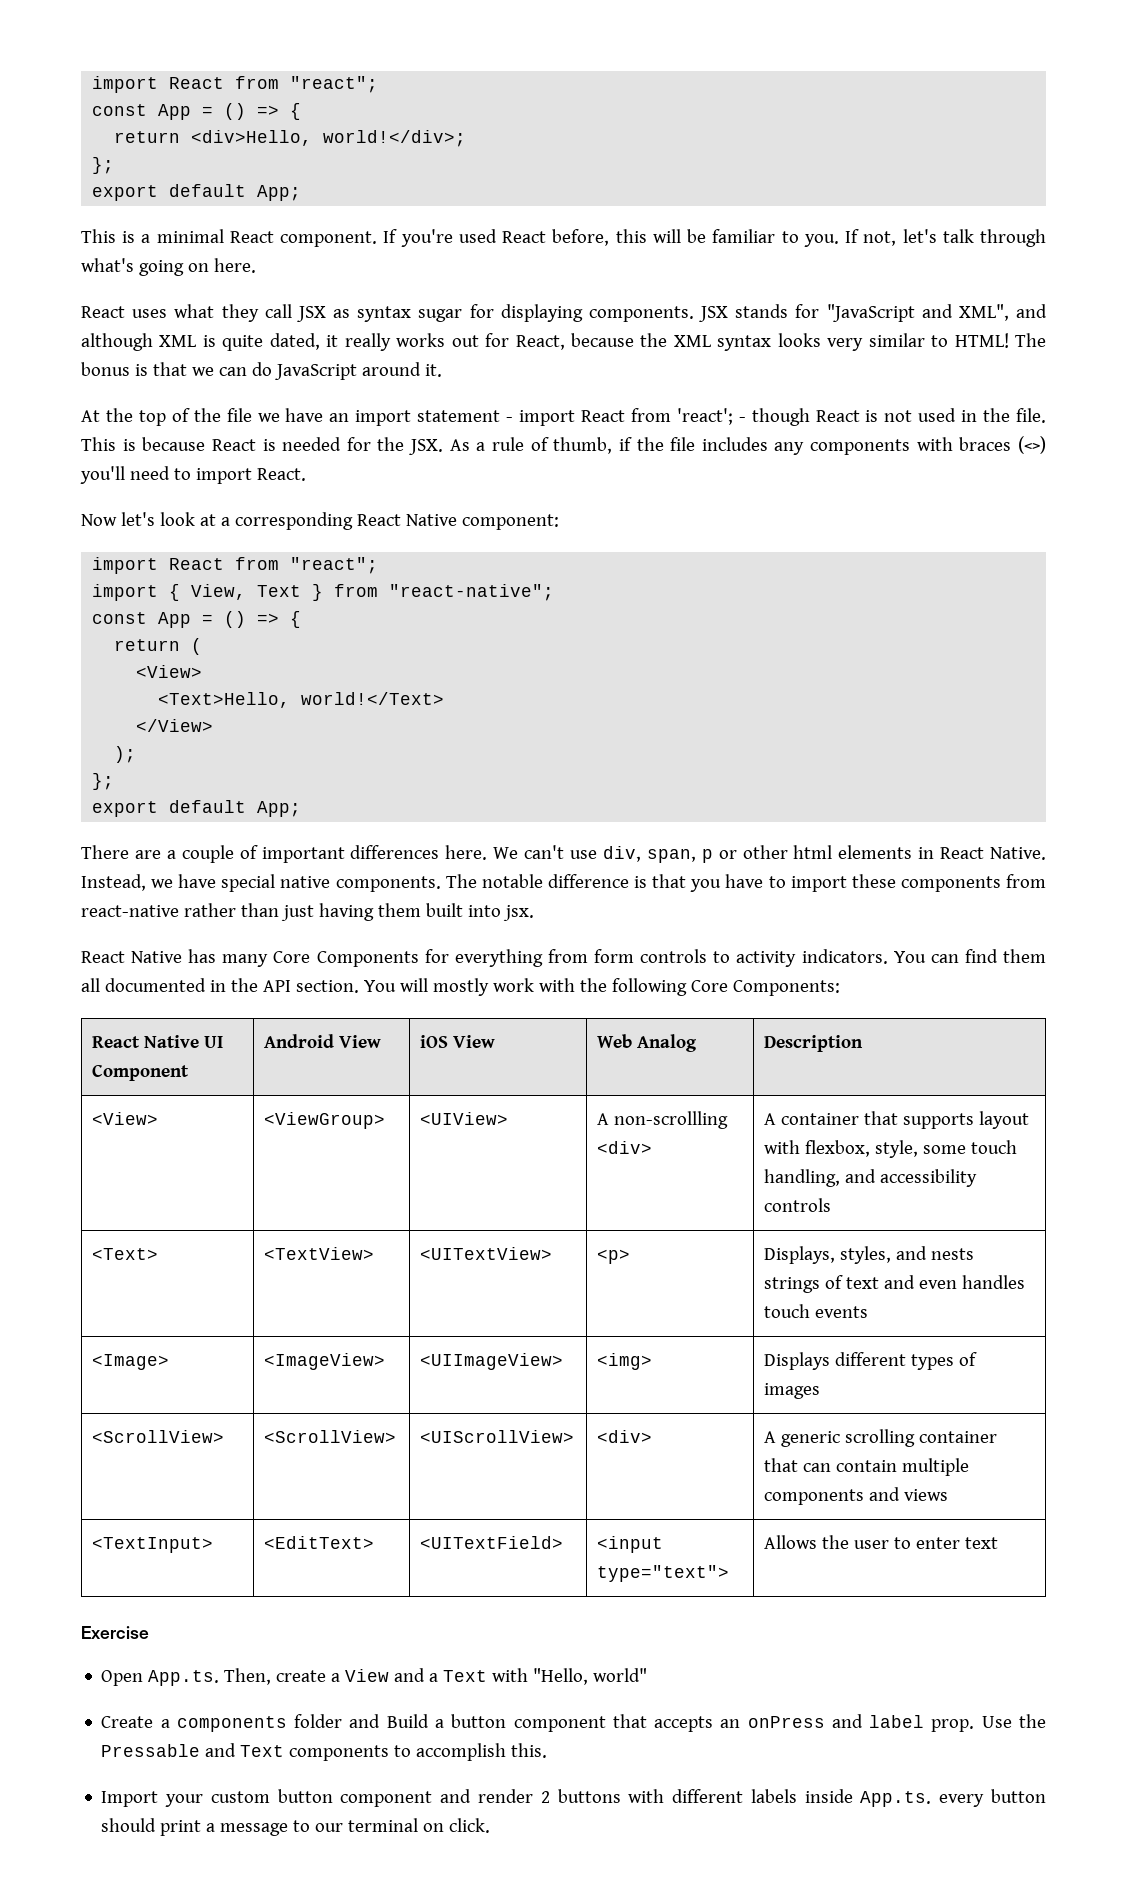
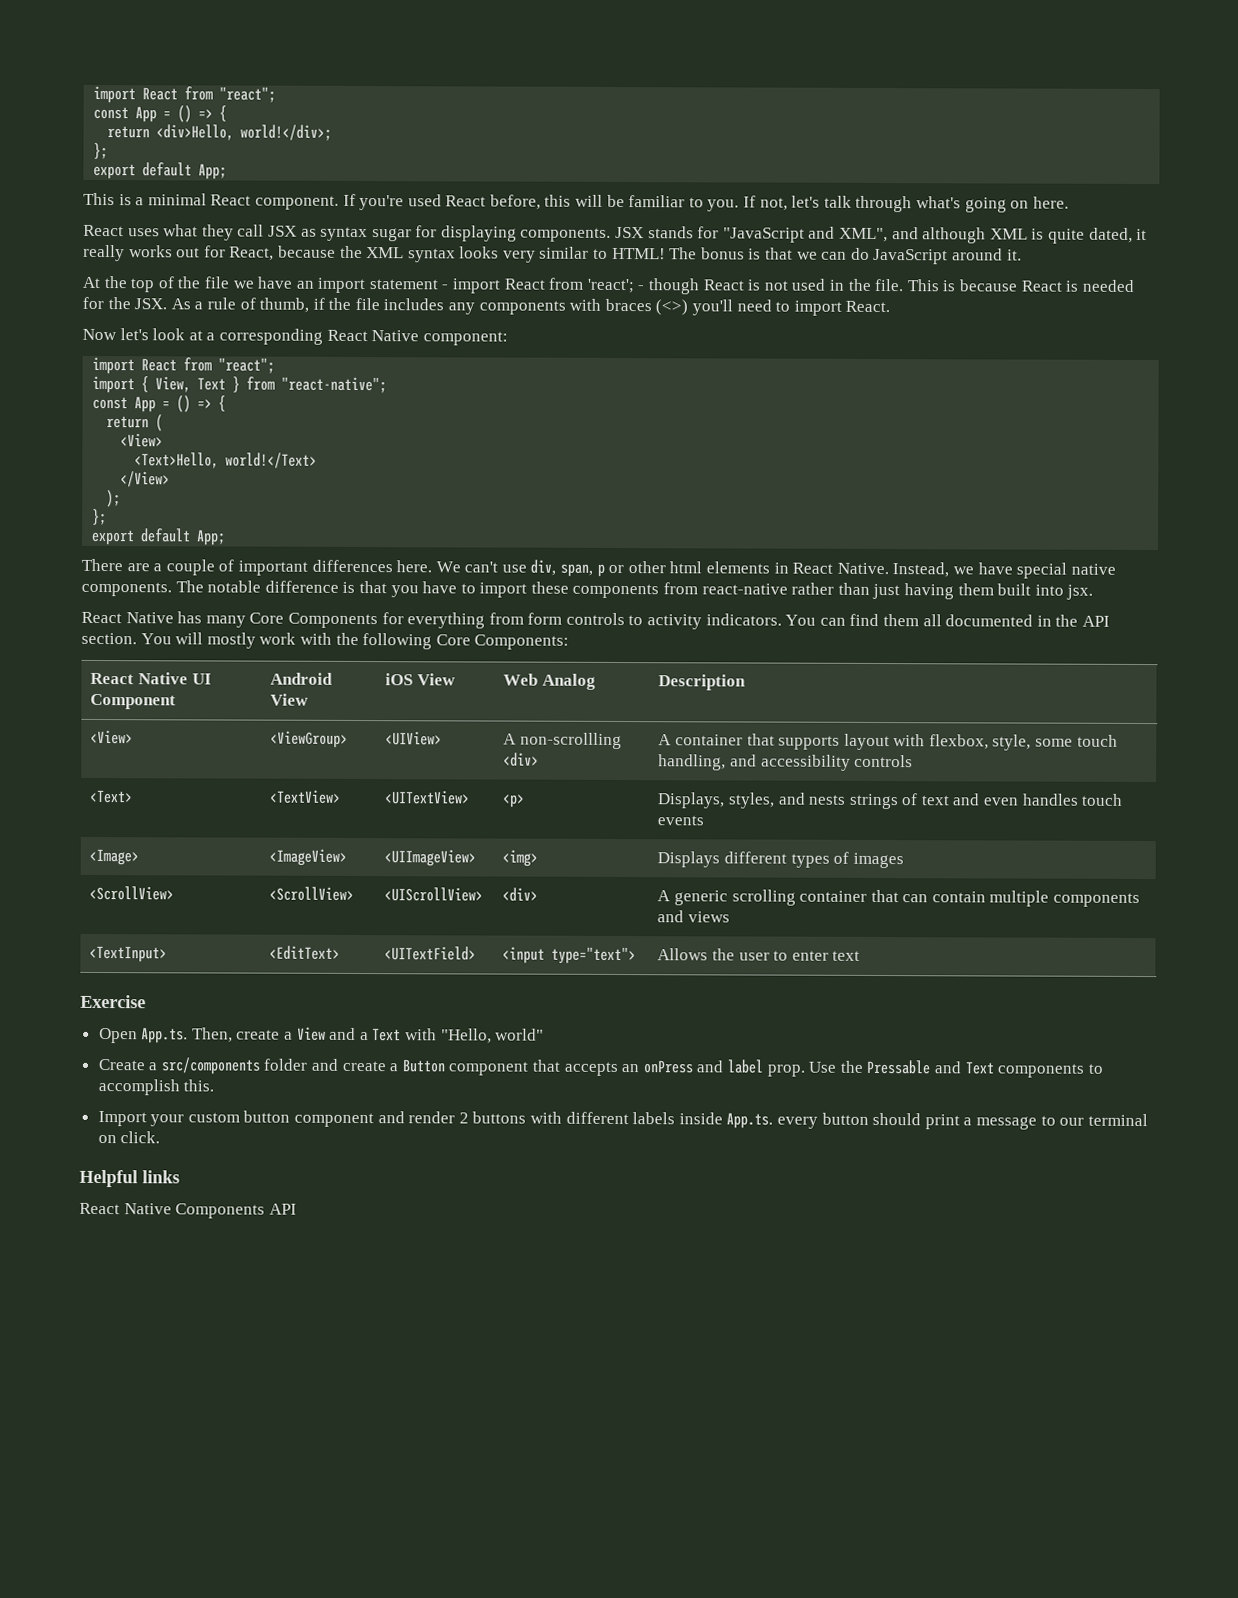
- Create a components folder and Build a button component that accepts an onPress and label prop.
+ Create a src/components folder and create a Button component that accepts an onPress and label prop.
+ Helpful links
+ React Native Components API

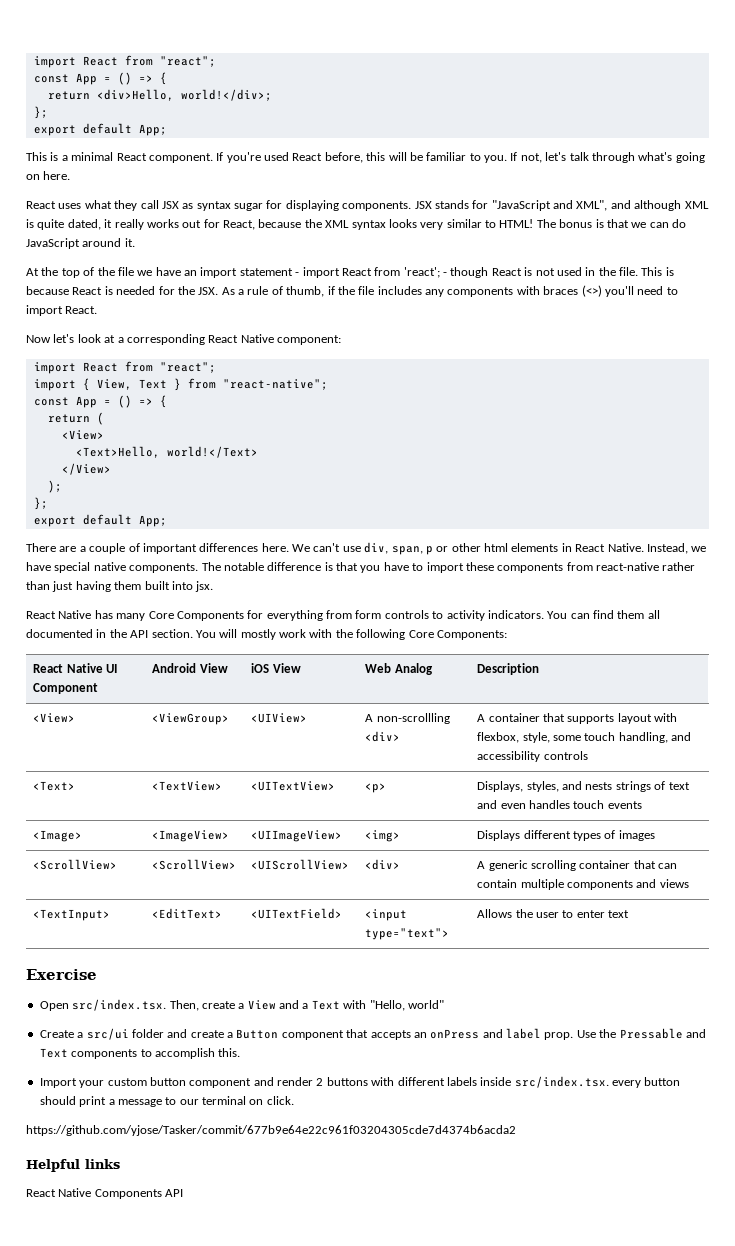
- Open App.ts. Then, create a View and a Text with "Hello, world"
+ Open src/index.tsx. Then, create a View and a Text with "Hello, world"
- Create a src/components folder and create a Button component that accepts an onPress and label prop.
+ Create a src/ui folder and create a Button component that accepts an onPress and label prop.
- Import your custom button component and render 2 buttons with different labels inside App.ts. every button should print a message to our terminal on click.
+ Import your custom button component and render 2 buttons with different labels inside src/index.tsx. every button should print a message to our terminal on click.
+ https://github.com/yjose/Tasker/commit/677b9e64e22c961f03204305cde7d4374b6acda2

